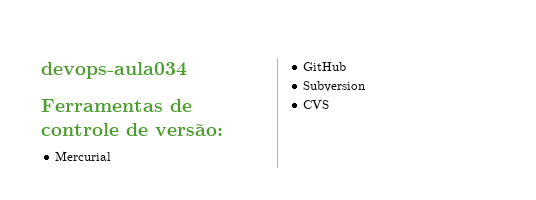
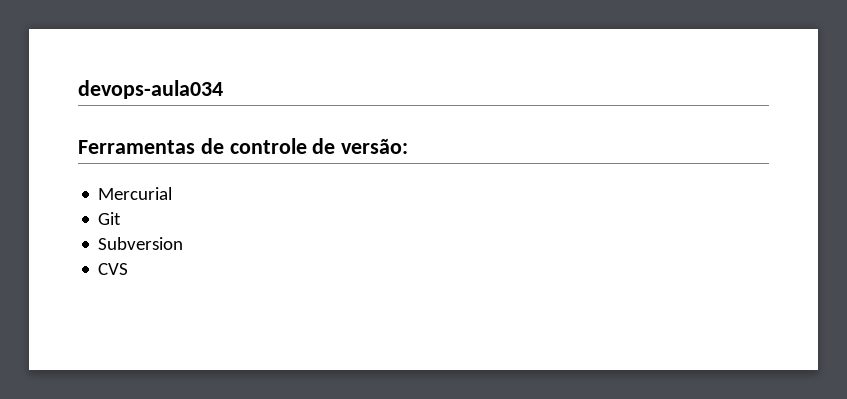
- GitHub
+ Git

